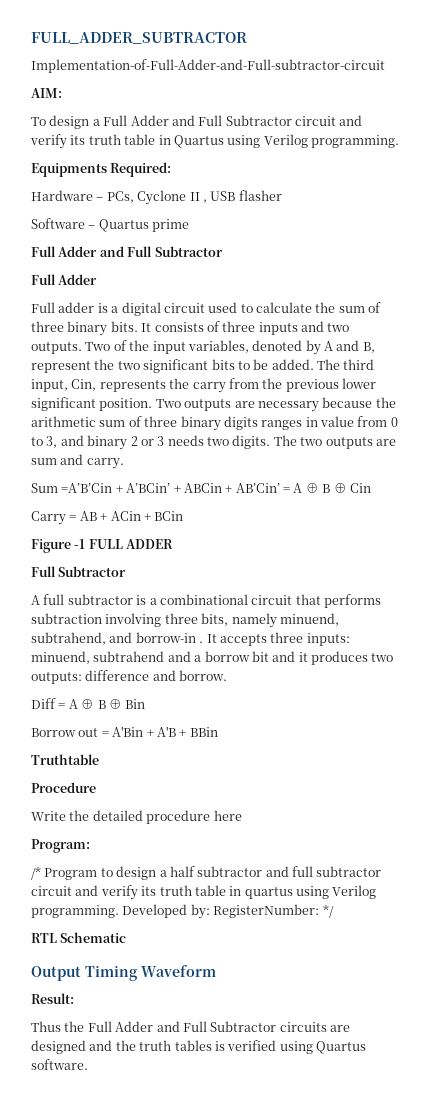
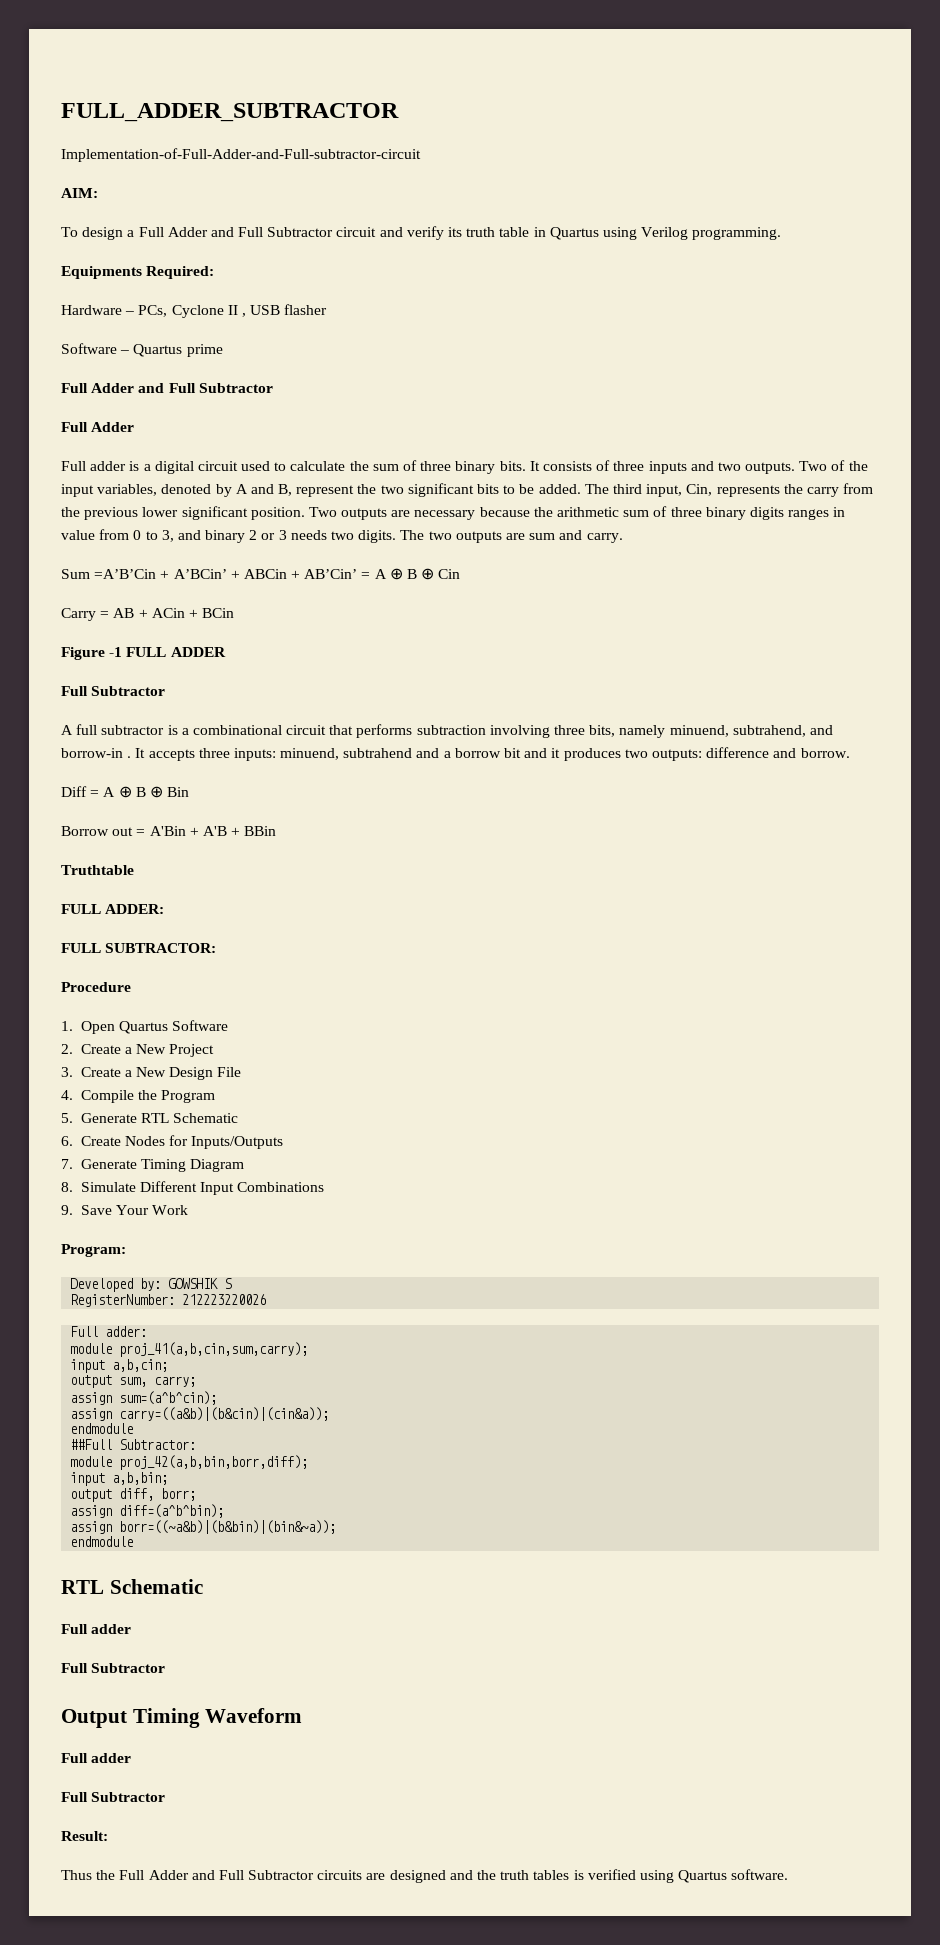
+ FULL ADDER:
+ FULL SUBTRACTOR:
  Procedure
- Write the detailed procedure here
+ 1. Open Quartus Software
+ 2. Create a New Project
+ 3. Create a New Design File
+ 4. Compile the Program
+ 5. Generate RTL Schematic
+ 6. Create Nodes for Inputs/Outputs
+ 7. Generate Timing Diagram
+ 8. Simulate Different Input Combinations
+ 9. Save Your Work
  Program:
- /* Program to design a half subtractor and full subtractor circuit and verify its truth table in quartus using Verilog programming. Developed by: RegisterNumber: */
+ Developed by: GOWSHIK S
+ RegisterNumber: 212223220026
+ Full adder:
+ module proj_41(a,b,cin,sum,carry);
+ input a,b,cin;
+ output sum, carry;
+ assign sum=(a^b^cin);
+ assign carry=((a&b)|(b&cin)|(cin&a));
+ endmodule
+ ##Full Subtractor:
+ module proj_42(a,b,bin,borr,diff);
+ input a,b,bin;
+ output diff, borr;
+ assign diff=(a^b^bin);
+ assign borr=((~a&b)|(b&bin)|(bin&~a));
+ endmodule
  RTL Schematic
+ Full adder
+ Full Subtractor
  Output Timing Waveform
+ Full adder
+ Full Subtractor

